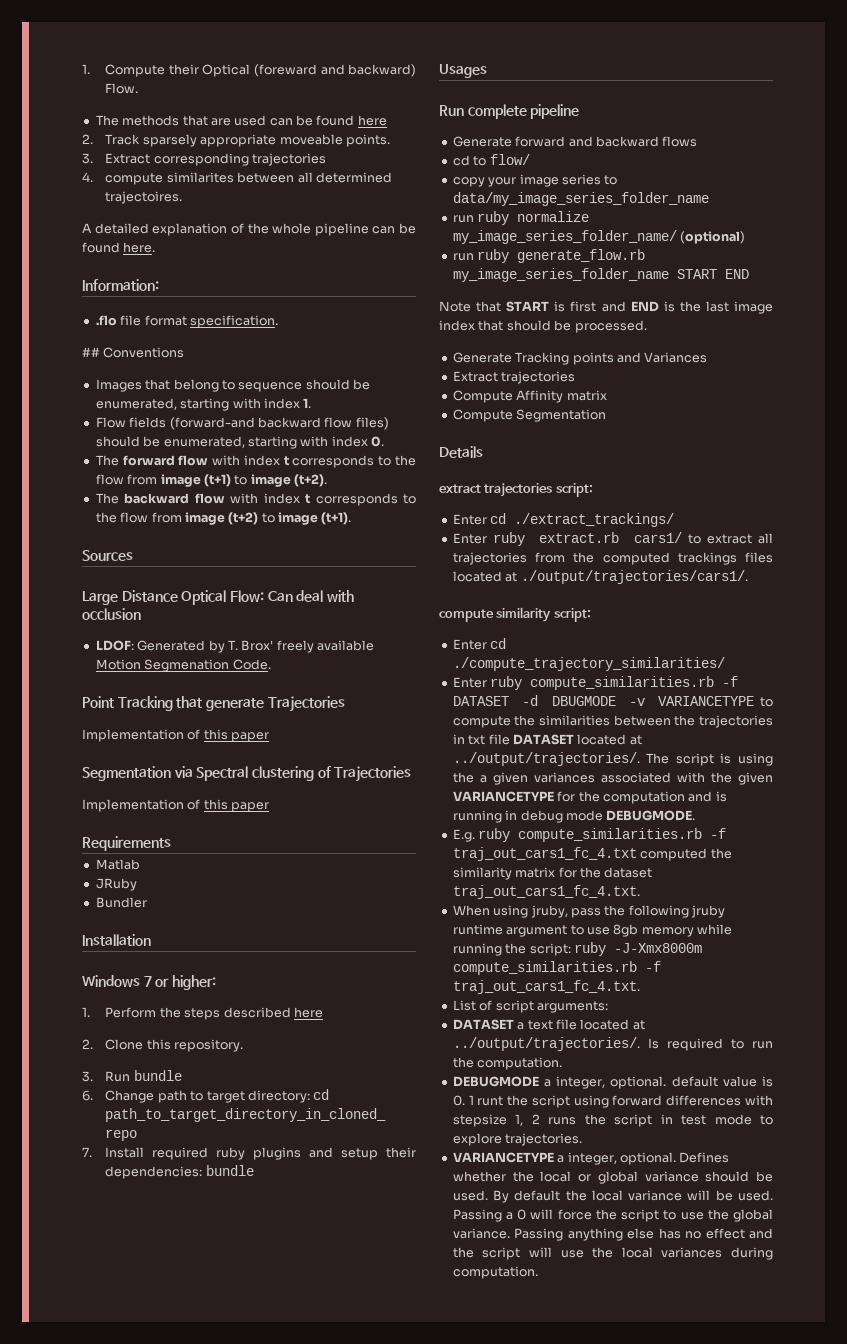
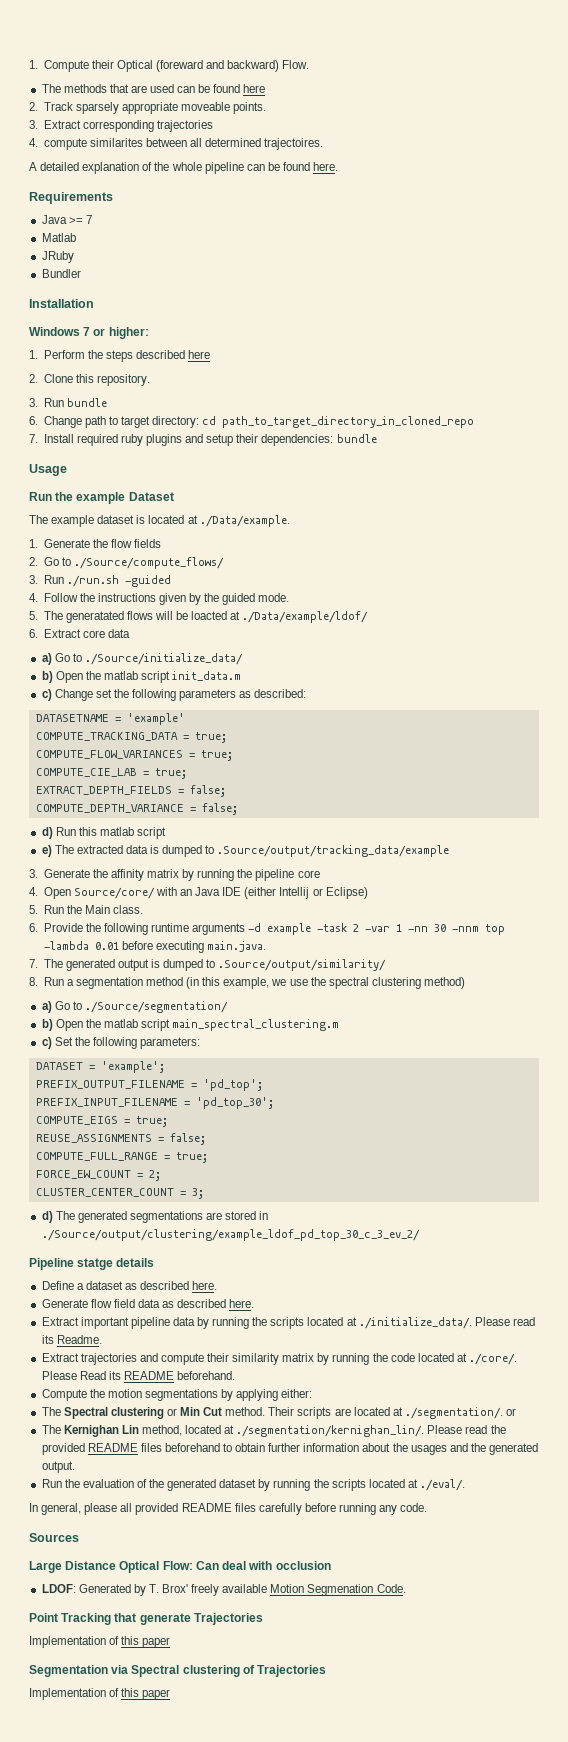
- Information:
- .flo file format specification.
- ## Conventions
- Images that belong to sequence should be enumerated, starting with index 1.
- Flow fields (forward-and backward flow files) should be enumerated, starting with index 0.
- The forward flow with index t corresponds to the flow from image (t+1) to image (t+2).
- The backward flow with index t corresponds to the flow from image (t+2) to image (t+1).
- Sources
- Large Distance Optical Flow: Can deal with occlusion
- LDOF: Generated by T. Brox' freely available Motion Segmenation Code.
- Point Tracking that generate Trajectories
- Implementation of this paper
- Segmentation via Spectral clustering of Trajectories
- Implementation of this paper
  Requirements
+ Java >= 7
- Usages
- Run complete pipeline
- Generate forward and backward flows
- cd to flow/
- copy your image series to data/my_image_series_folder_name
- run ruby normalize my_image_series_folder_name/ (optional)
- run ruby generate_flow.rb my_image_series_folder_name START END
- Note that START is first and END is the last image index that should be processed.
- Generate Tracking points and Variances
- Extract trajectories
- Compute Affinity matrix
- Compute Segmentation
- Details
- extract trajectories script:
- Enter cd ./extract_trackings/
- Enter ruby extract.rb cars1/ to extract all trajectories from the computed trackings files located at ./output/trajectories/cars1/.
- compute similarity script:
- Enter cd ./compute_trajectory_similarities/
- Enter ruby compute_similarities.rb -f DATASET -d DBUGMODE -v VARIANCETYPE to compute the similarities between the trajectories in txt file DATASET located at ../output/trajectories/. The script is using the a given variances associated with the given VARIANCETYPE for the computation and is running in debug mode DEBUGMODE.
- E.g. ruby compute_similarities.rb -f traj_out_cars1_fc_4.txt computed the similarity matrix for the dataset traj_out_cars1_fc_4.txt.
- When using jruby, pass the following jruby runtime argument to use 8gb memory while running the script: ruby -J-Xmx8000m compute_similarities.rb -f traj_out_cars1_fc_4.txt.
- List of script arguments:
- DATASET a text file located at ../output/trajectories/. Is required to run the computation.
- DEBUGMODE a integer, optional. default value is 0. 1 runt the script using forward differences with stepsize 1, 2 runs the script in test mode to explore trajectories.
- VARIANCETYPE a integer, optional. Defines whether the local or global variance should be used. By default the local variance will be used. Passing a 0 will force the script to use the global variance. Passing anything else has no effect and the script will use the local variances during computation.
+ Usage
+ Run the example Dataset
+ The example dataset is located at ./Data/example.
+ 1. Generate the flow fields
+ 2. Go to ./Source/compute_flows/
+ 3. Run ./run.sh -guided
+ 4. Follow the instructions given by the guided mode.
+ 5. The generatated flows will be loacted at ./Data/example/ldof/
+ 6. Extract core data
+ a) Go to ./Source/initialize_data/
+ b) Open the matlab script init_data.m
+ c) Change set the following parameters as described:
+ DATASETNAME = 'example'
+ COMPUTE_TRACKING_DATA = true;
+ COMPUTE_FLOW_VARIANCES = true;
+ COMPUTE_CIE_LAB = true;
+ EXTRACT_DEPTH_FIELDS = false;
+ COMPUTE_DEPTH_VARIANCE = false;
+ d) Run this matlab script
+ e) The extracted data is dumped to .Source/output/tracking_data/example
+ 3. Generate the affinity matrix by running the pipeline core
+ 4. Open Source/core/ with an Java IDE (either Intellij or Eclipse)
+ 5. Run the Main class.
+ 6. Provide the following runtime arguments -d example -task 2 -var 1 -nn 30 -nnm top -lambda 0.01 before executing main.java.
+ 7. The generated output is dumped to .Source/output/similarity/
+ 8. Run a segmentation method (in this example, we use the spectral clustering method)
+ a) Go to ./Source/segmentation/
+ b) Open the matlab script main_spectral_clustering.m
+ c) Set the following parameters:
+ DATASET = 'example';
+ PREFIX_OUTPUT_FILENAME = 'pd_top';
+ PREFIX_INPUT_FILENAME = 'pd_top_30';
+ COMPUTE_EIGS = true;
+ REUSE_ASSIGNMENTS = false;
+ COMPUTE_FULL_RANGE = true;
+ FORCE_EW_COUNT = 2;
+ CLUSTER_CENTER_COUNT = 3;
+ d) The generated segmentations are stored in ./Source/output/clustering/example_ldof_pd_top_30_c_3_ev_2/
+ Pipeline statge details
+ Define a dataset as described here.
+ Generate flow field data as described here.
+ Extract important pipeline data by running the scripts located at ./initialize_data/. Please read its Readme.
+ Extract trajectories and compute their similarity matrix by running the code located at ./core/. Please Read its README beforehand.
+ Compute the motion segmentations by applying either:
+ The Spectral clustering or Min Cut method. Their scripts are located at ./segmentation/. or
+ The Kernighan Lin method, located at ./segmentation/kernighan_lin/. Please read the provided README files beforehand to obtain further information about the usages and the generated output.
+ Run the evaluation of the generated dataset by running the scripts located at ./eval/.
+ In general, please all provided README files carefully before running any code.
+ Sources
+ Large Distance Optical Flow: Can deal with occlusion
+ LDOF: Generated by T. Brox' freely available Motion Segmenation Code.
+ Point Tracking that generate Trajectories
+ Implementation of this paper
+ Segmentation via Spectral clustering of Trajectories
+ Implementation of this paper

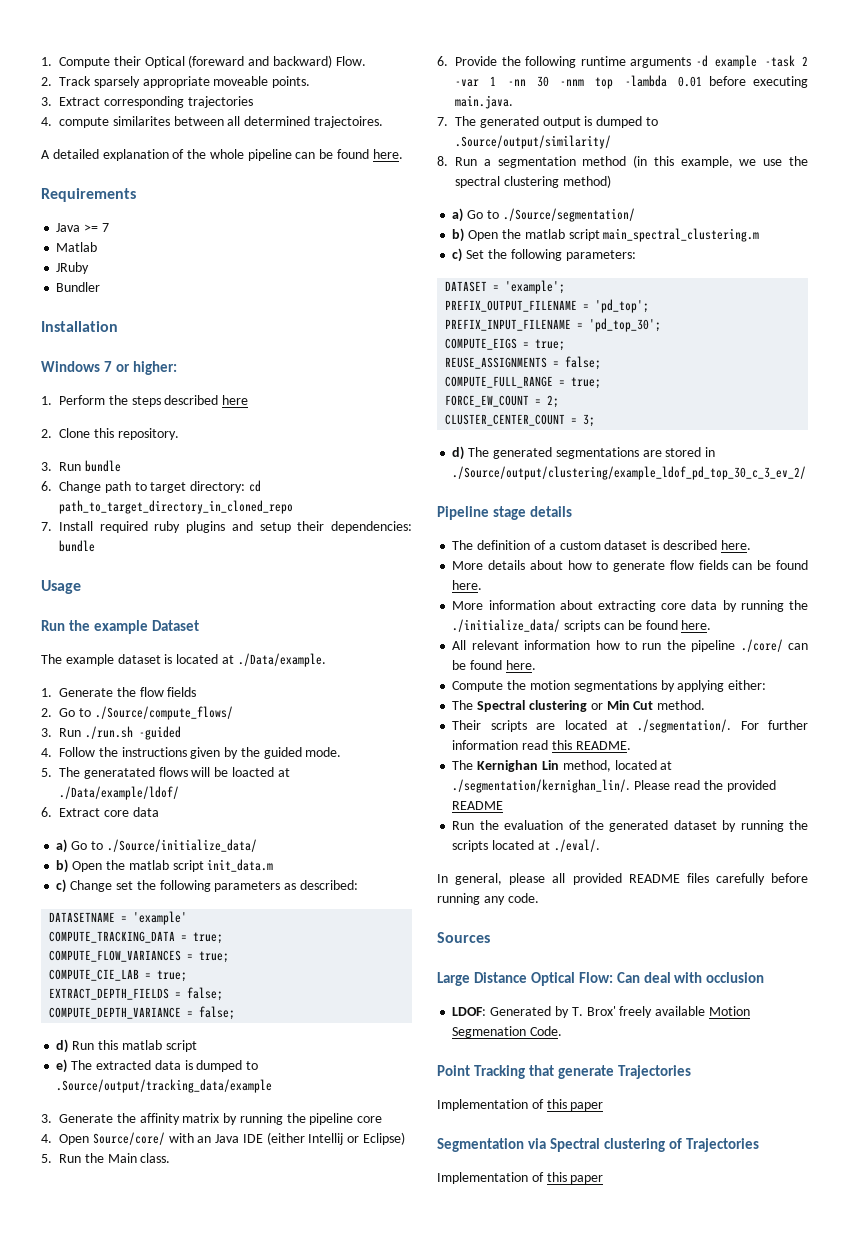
- The methods that are used can be found here
- Pipeline statge details
+ Pipeline stage details
- Define a dataset as described here.
- Generate flow field data as described here.
- Extract important pipeline data by running the scripts located at ./initialize_data/. Please read its Readme.
- Extract trajectories and compute their similarity matrix by running the code located at ./core/. Please Read its README beforehand.
+ The definition of a custom dataset is described here.
+ More details about how to generate flow fields can be found here.
+ More information about extracting core data by running the ./initialize_data/ scripts can be found here.
+ All relevant information how to run the pipeline ./core/ can be found here.
- The Spectral clustering or Min Cut method. Their scripts are located at ./segmentation/. or
+ The Spectral clustering or Min Cut method.
+ Their scripts are located at ./segmentation/. For further information read this README.
- The Kernighan Lin method, located at ./segmentation/kernighan_lin/. Please read the provided README files beforehand to obtain further information about the usages and the generated output.
+ The Kernighan Lin method, located at ./segmentation/kernighan_lin/. Please read the provided README

